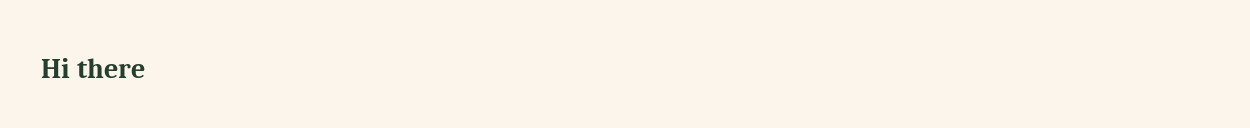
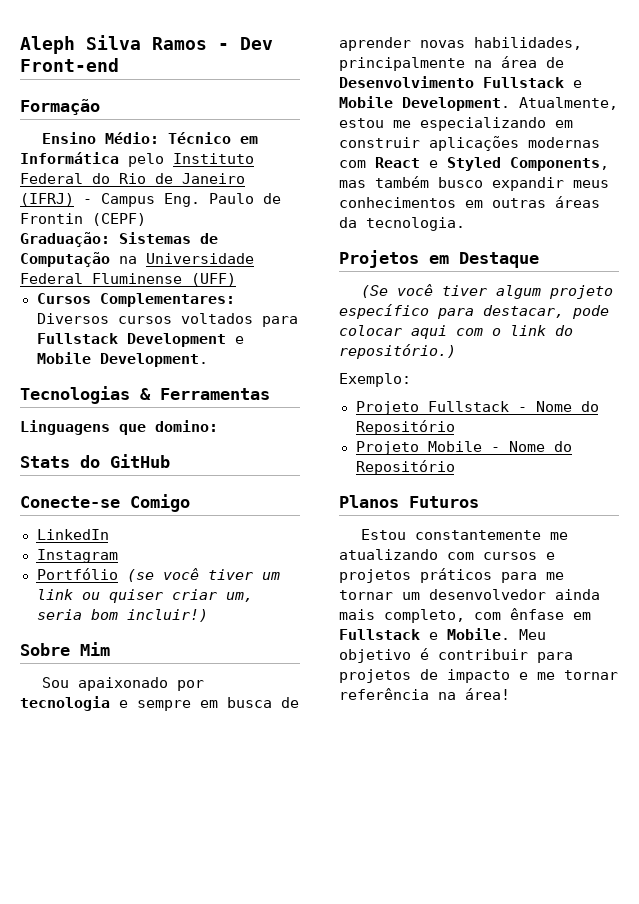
- Hi there
+ Aleph Silva Ramos - Dev Front-end
+ Formação
+ Ensino Médio: Técnico em Informática pelo Instituto Federal do Rio de Janeiro (IFRJ) - Campus Eng. Paulo de Frontin (CEPF)
+ Graduação: Sistemas de Computação na Universidade Federal Fluminense (UFF)
+ Cursos Complementares: Diversos cursos voltados para Fullstack Development e Mobile Development.
+ Tecnologias & Ferramentas
+ Linguagens que domino:
+ Stats do GitHub
+ Conecte-se Comigo
+ LinkedIn
+ Instagram
+ Portfólio (se você tiver um link ou quiser criar um, seria bom incluir!)
+ Sobre Mim
+ Sou apaixonado por tecnologia e sempre em busca de aprender novas habilidades, principalmente na área de Desenvolvimento Fullstack e Mobile Development. Atualmente, estou me especializando em construir aplicações modernas com React e Styled Components, mas também busco expandir meus conhecimentos em outras áreas da tecnologia.
+ Projetos em Destaque
+ (Se você tiver algum projeto específico para destacar, pode colocar aqui com o link do repositório.)
+ Exemplo:
+ Projeto Fullstack - Nome do Repositório
+ Projeto Mobile - Nome do Repositório
+ Planos Futuros
+ Estou constantemente me atualizando com cursos e projetos práticos para me tornar um desenvolvedor ainda mais completo, com ênfase em Fullstack e Mobile. Meu objetivo é contribuir para projetos de impacto e me tornar referência na área!

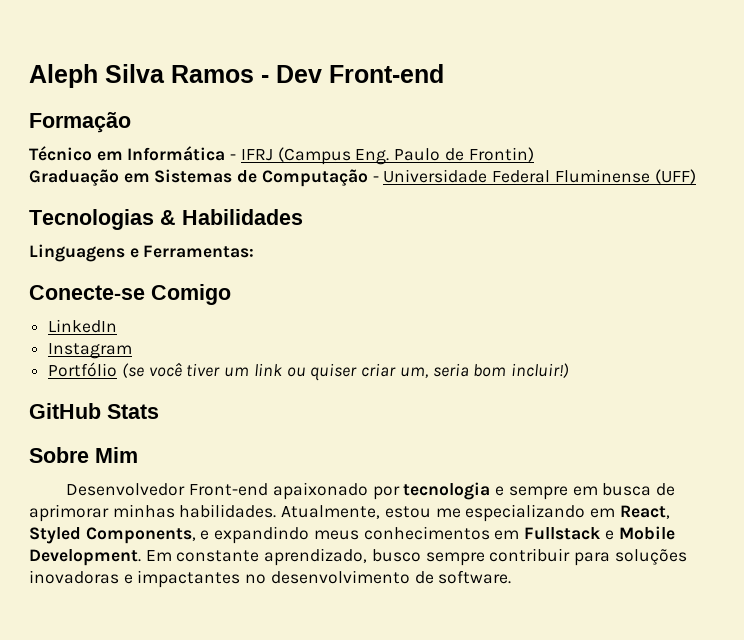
- Ensino Médio: Técnico em Informática pelo Instituto Federal do Rio de Janeiro (IFRJ) - Campus Eng. Paulo de Frontin (CEPF)
- Graduação: Sistemas de Computação na Universidade Federal Fluminense (UFF)
+ Técnico em Informática - IFRJ (Campus Eng. Paulo de Frontin)
+ Graduação em Sistemas de Computação - Universidade Federal Fluminense (UFF)
- Cursos Complementares: Diversos cursos voltados para Fullstack Development e Mobile Development.
- Tecnologias & Ferramentas
+ Tecnologias & Habilidades
- Linguagens que domino:
- Stats do GitHub
+ Linguagens e Ferramentas:
+ GitHub Stats
- Sou apaixonado por tecnologia e sempre em busca de aprender novas habilidades, principalmente na área de Desenvolvimento Fullstack e Mobile Development.
+ Desenvolvedor Front-end apaixonado por tecnologia e sempre em busca de aprimorar minhas habilidades.
- Atualmente, estou me especializando em construir aplicações modernas com React e Styled Components, mas também busco expandir meus conhecimentos em outras áreas da tecnologia.
- Projetos em Destaque
- (Se você tiver algum projeto específico para destacar, pode colocar aqui com o link do repositório.)
- Exemplo:
- Projeto Fullstack - Nome do Repositório
- Projeto Mobile - Nome do Repositório
- Planos Futuros
- Estou constantemente me atualizando com cursos e projetos práticos para me tornar um desenvolvedor ainda mais completo, com ênfase em Fullstack e Mobile. Meu objetivo é contribuir para projetos de impacto e me tornar referência na área!
+ Atualmente, estou me especializando em React, Styled Components, e expandindo meus conhecimentos em Fullstack e Mobile Development. Em constante aprendizado, busco sempre contribuir para soluções inovadoras e impactantes no desenvolvimento de software.

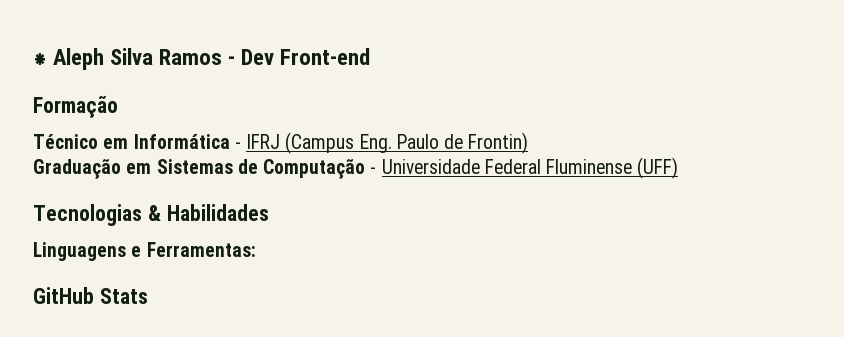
- Aleph Silva Ramos - Dev Front-end
+ ⁕ Aleph Silva Ramos - Dev Front-end
- Conecte-se Comigo
- LinkedIn
- Instagram
- Portfólio (se você tiver um link ou quiser criar um, seria bom incluir!)
  GitHub Stats
- Sobre Mim
- Desenvolvedor Front-end apaixonado por tecnologia e sempre em busca de aprimorar minhas habilidades. Atualmente, estou me especializando em React, Styled Components, e expandindo meus conhecimentos em Fullstack e Mobile Development. Em constante aprendizado, busco sempre contribuir para soluções inovadoras e impactantes no desenvolvimento de software.

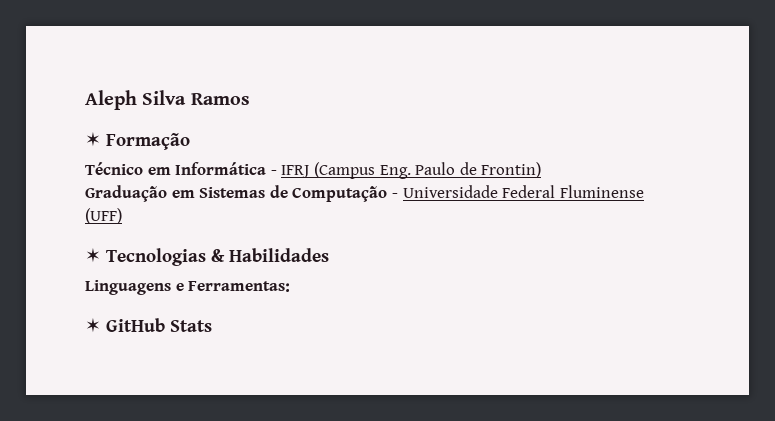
- ⁕ Aleph Silva Ramos - Dev Front-end
- Formação
+ Aleph Silva Ramos
+ ✶ Formação
- Tecnologias & Habilidades
+ ✶ Tecnologias & Habilidades
- GitHub Stats
+ ✶ GitHub Stats

